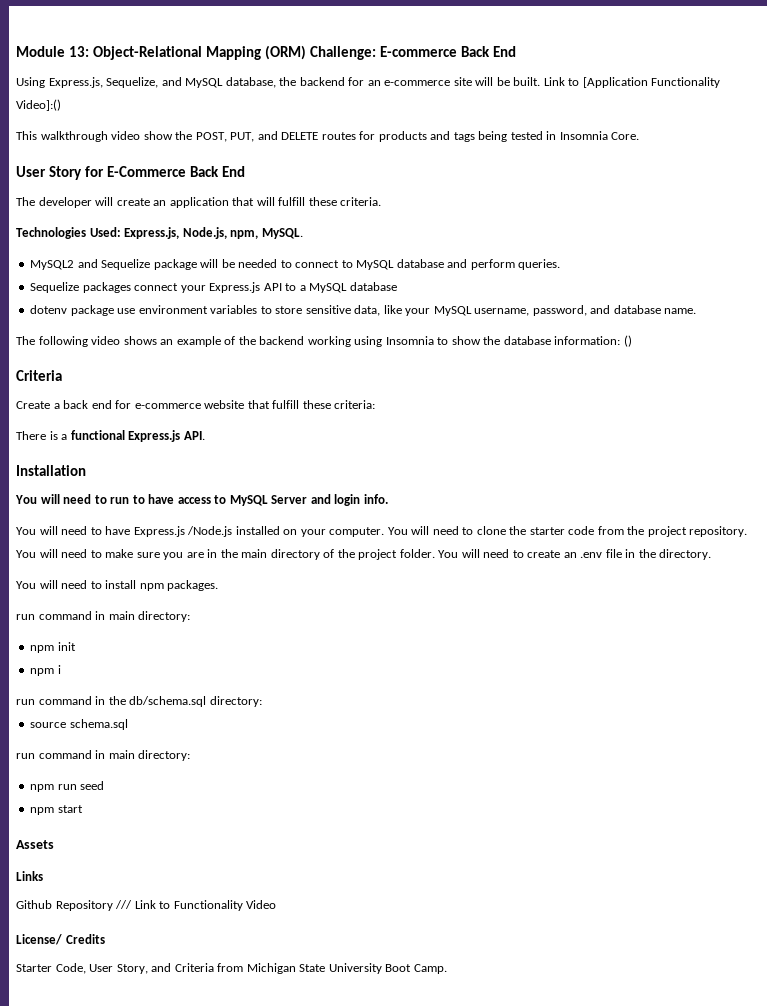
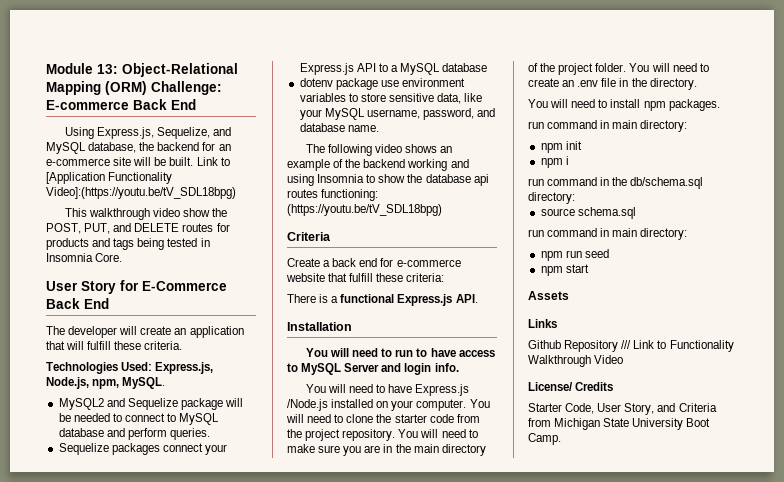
- Link to [Application Functionality Video]:()
+ Link to [Application Functionality Video]:(https://youtu.be/tV_SDL18bpg)
- The following video shows an example of the backend working using Insomnia to show the database information: ()
+ The following video shows an example of the backend working and using Insomnia to show the database api routes functioning: (https://youtu.be/tV_SDL18bpg)
- Github Repository /// Link to Functionality Video
+ Github Repository /// Link to Functionality Walkthrough Video

